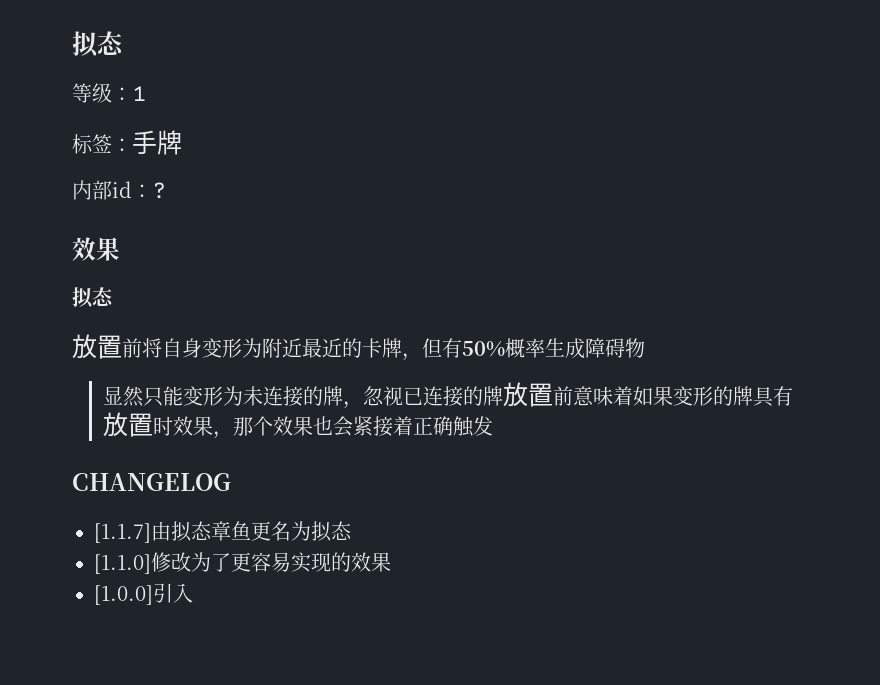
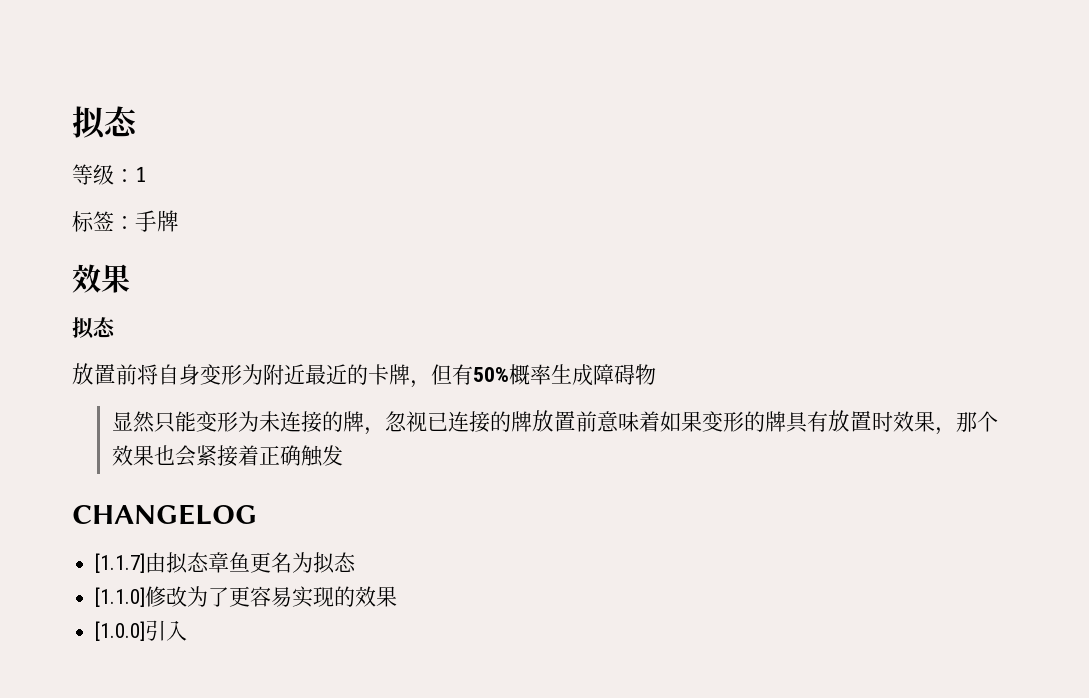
- 内部id：?

